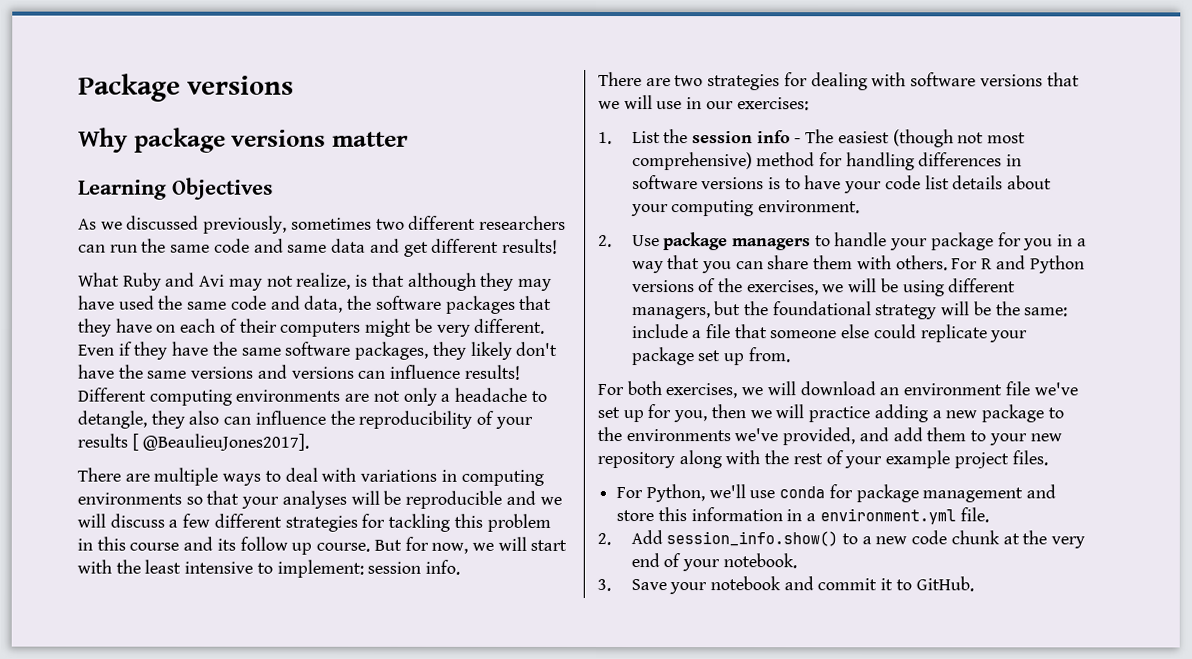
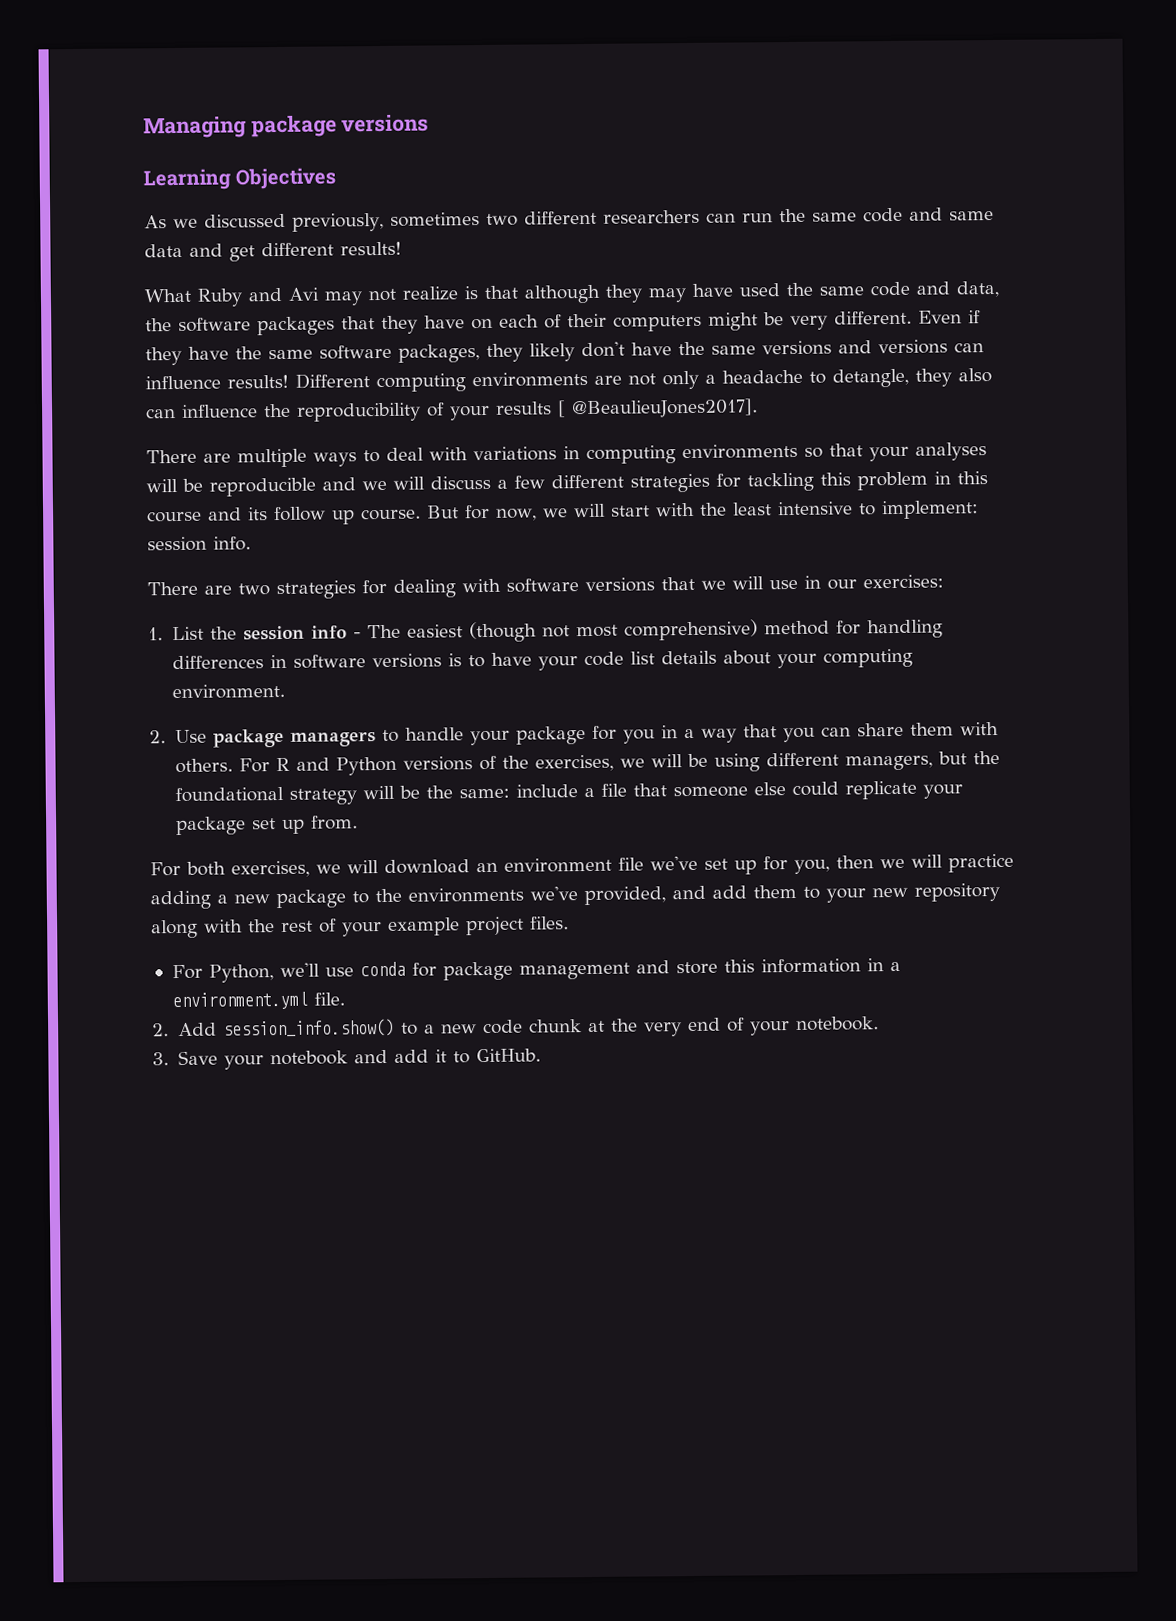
- Package versions
- Why package versions matter
+ Managing package versions
- What Ruby and Avi may not realize, is that although they may have used the same code and data, the software packages that they have on each of their computers might be very different.
+ What Ruby and Avi may not realize is that although they may have used the same code and data, the software packages that they have on each of their computers might be very different.
- 3. Save your notebook and commit it to GitHub.
+ 3. Save your notebook and add it to GitHub.

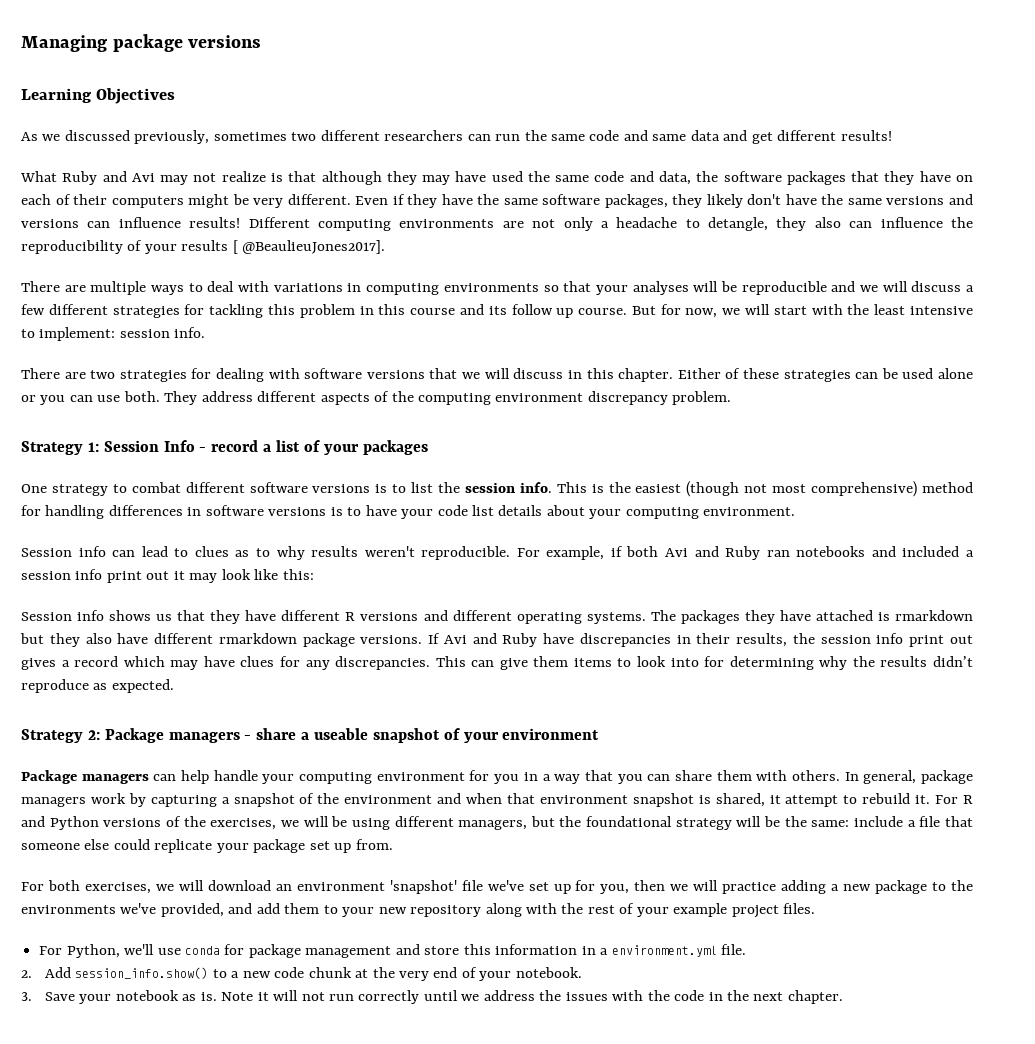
- There are two strategies for dealing with software versions that we will use in our exercises:
- 1. List the session info - The easiest (though not most comprehensive) method for handling differences in software versions is to have your code list details about your computing environment.
+ There are two strategies for dealing with software versions that we will discuss in this chapter. Either of these strategies can be used alone or you can use both. They address different aspects of the computing environment discrepancy problem.
+ Strategy 1: Session Info - record a list of your packages
+ One strategy to combat different software versions is to list the session info. This is the easiest (though not most comprehensive) method for handling differences in software versions is to have your code list details about your computing environment.
- 2. Use package managers to handle your package for you in a way that you can share them with others.
+ Session info can lead to clues as to why results weren't reproducible. For example, if both Avi and Ruby ran notebooks and included a session info print out it may look like this:
+ Session info shows us that they have different R versions and different operating systems. The packages they have attached is rmarkdown but they also have different rmarkdown package versions. If Avi and Ruby have discrepancies in their results, the session info print out gives a record which may have clues for any discrepancies. This can give them items to look into for determining why the results didn’t reproduce as expected.
+ Strategy 2: Package managers - share a useable snapshot of your environment
+ Package managers can help handle your computing environment for you in a way that you can share them with others.
+ In general, package managers work by capturing a snapshot of the environment and when that environment snapshot is shared, it attempt to rebuild it.
- For both exercises, we will download an environment file we've set up for you, then we will practice adding a new package to the environments we've provided, and add them to your new repository along with the rest of your example project files.
+ For both exercises, we will download an environment 'snapshot' file we've set up for you, then we will practice adding a new package to the environments we've provided, and add them to your new repository along with the rest of your example project files.
- 3. Save your notebook and add it to GitHub.
+ 3. Save your notebook as is. Note it will not run correctly until we address the issues with the code in the next chapter.

